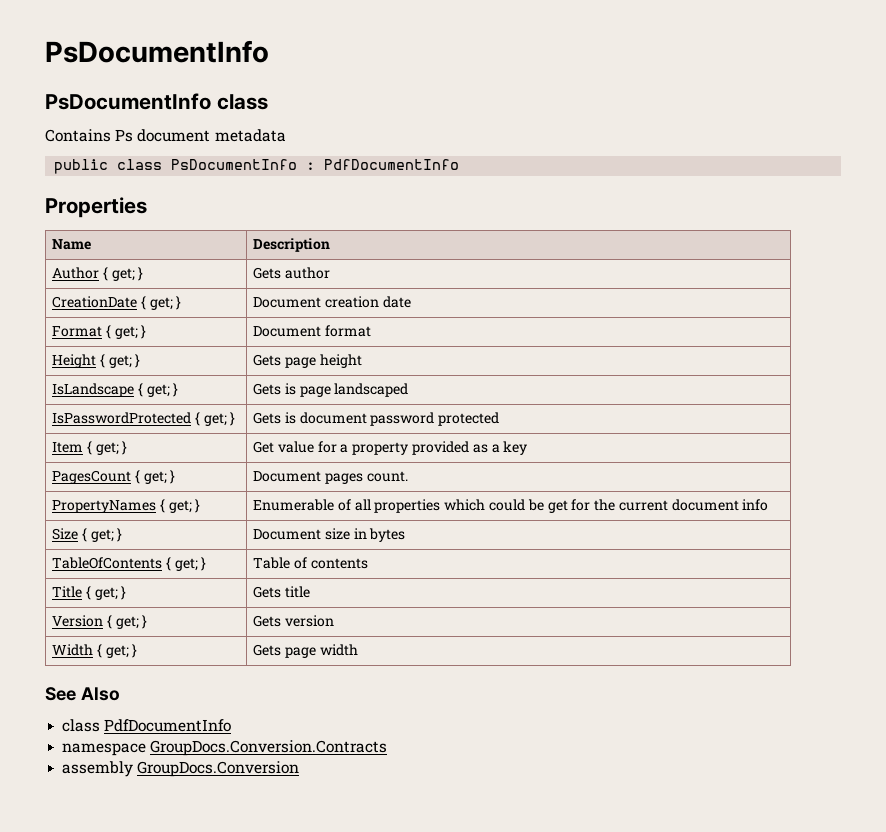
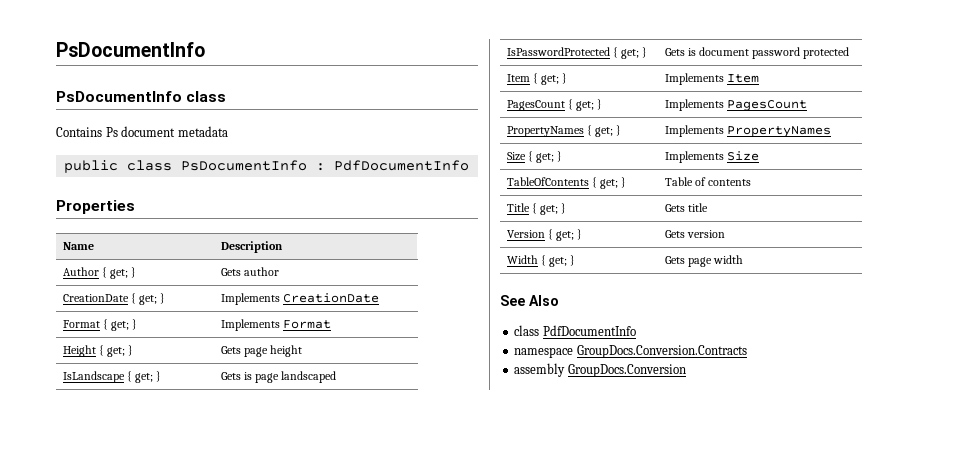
- CreationDate { get; } | Document creation date
+ CreationDate { get; } | Implements CreationDate
- Format { get; } | Document format
+ Format { get; } | Implements Format
- Item { get; } | Get value for a property provided as a key
+ Item { get; } | Implements Item
- PagesCount { get; } | Document pages count.
+ PagesCount { get; } | Implements PagesCount
- PropertyNames { get; } | Enumerable of all properties which could be get for the current document info
+ PropertyNames { get; } | Implements PropertyNames
- Size { get; } | Document size in bytes
+ Size { get; } | Implements Size

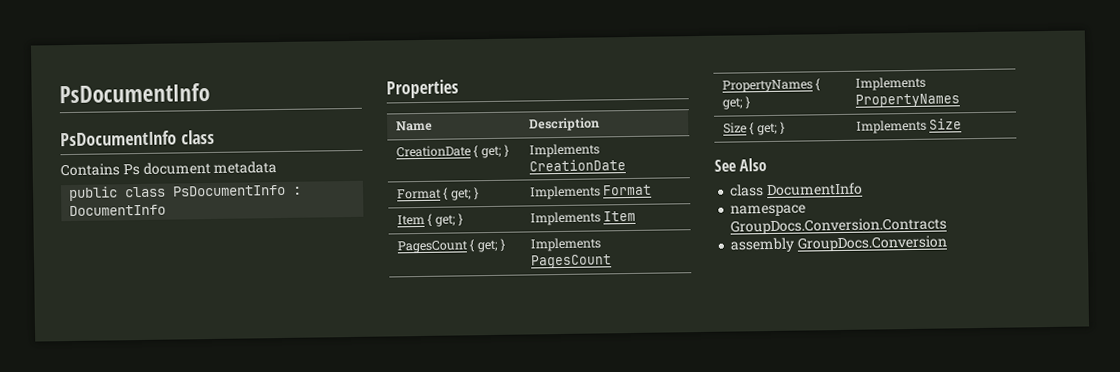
- public class PsDocumentInfo : PdfDocumentInfo
+ public class PsDocumentInfo : DocumentInfo
- Author { get; } | Gets author
- Height { get; } | Gets page height
- IsLandscape { get; } | Gets is page landscaped
- IsPasswordProtected { get; } | Gets is document password protected
- TableOfContents { get; } | Table of contents
- Title { get; } | Gets title
- Version { get; } | Gets version
- Width { get; } | Gets page width
- class PdfDocumentInfo
+ class DocumentInfo

